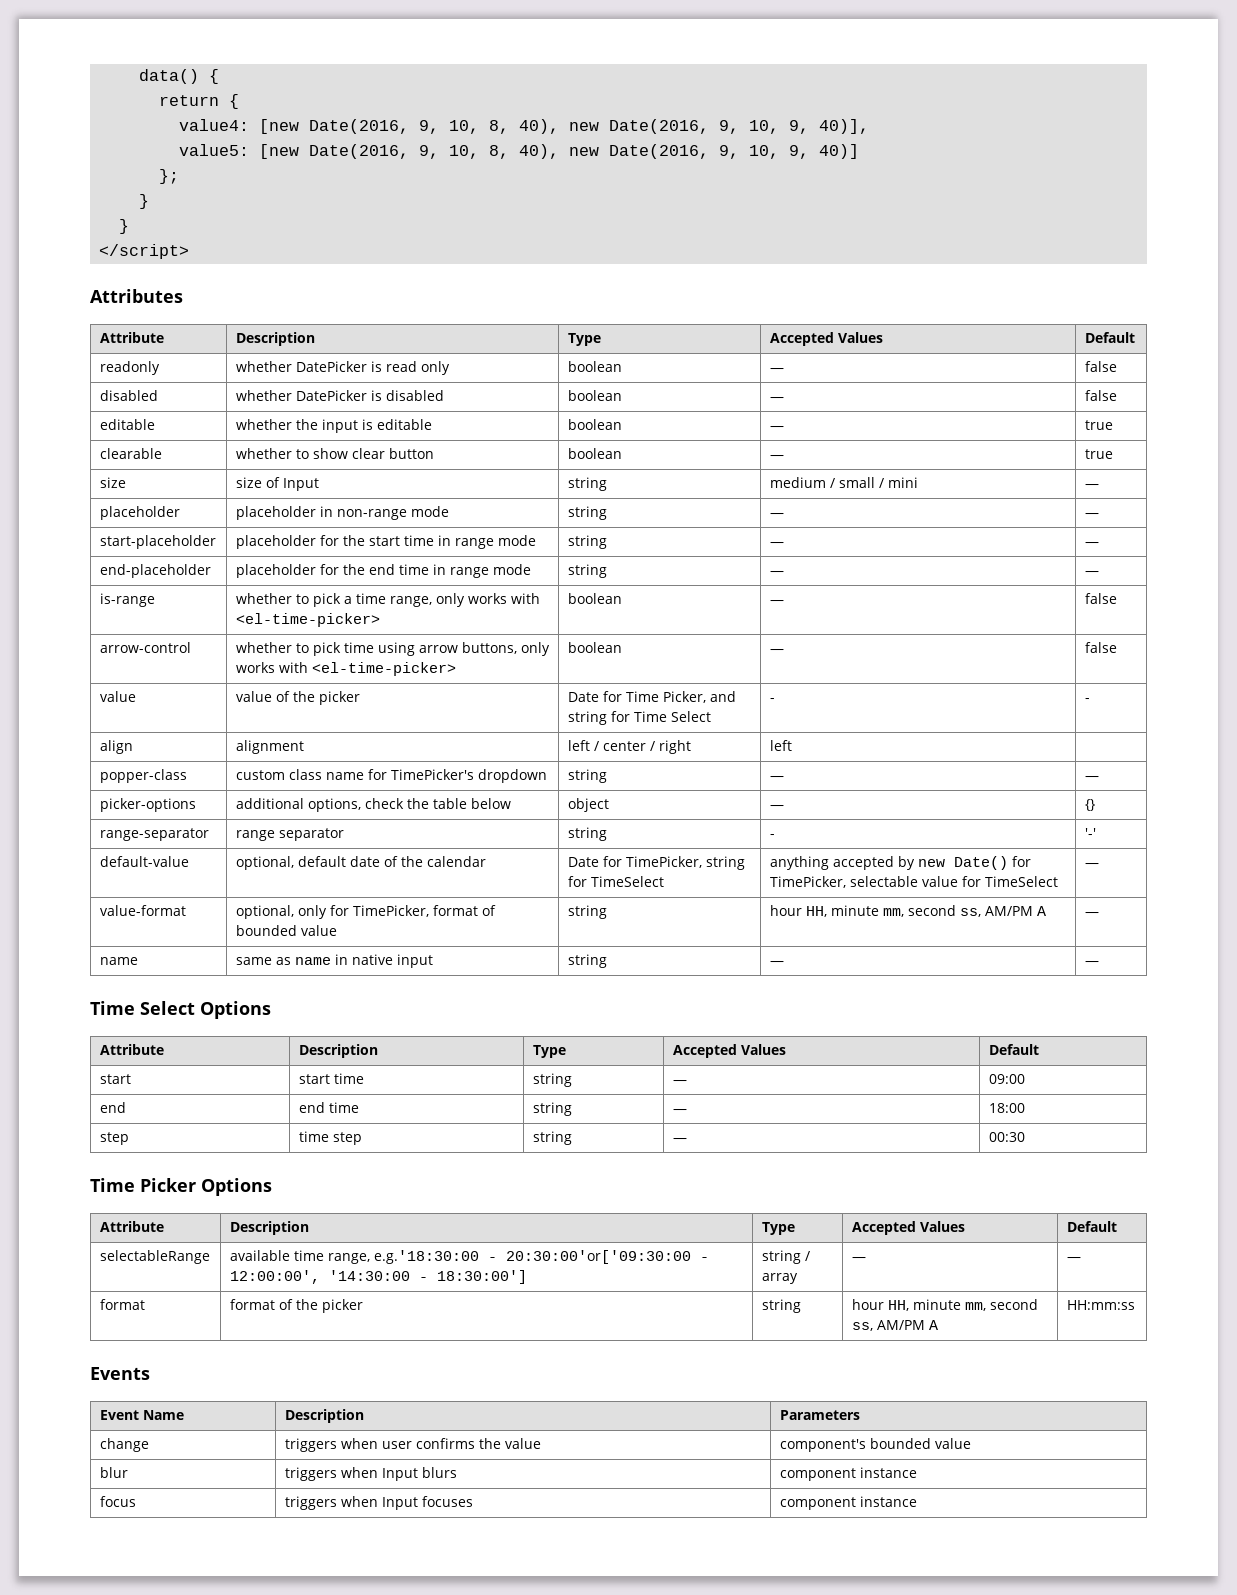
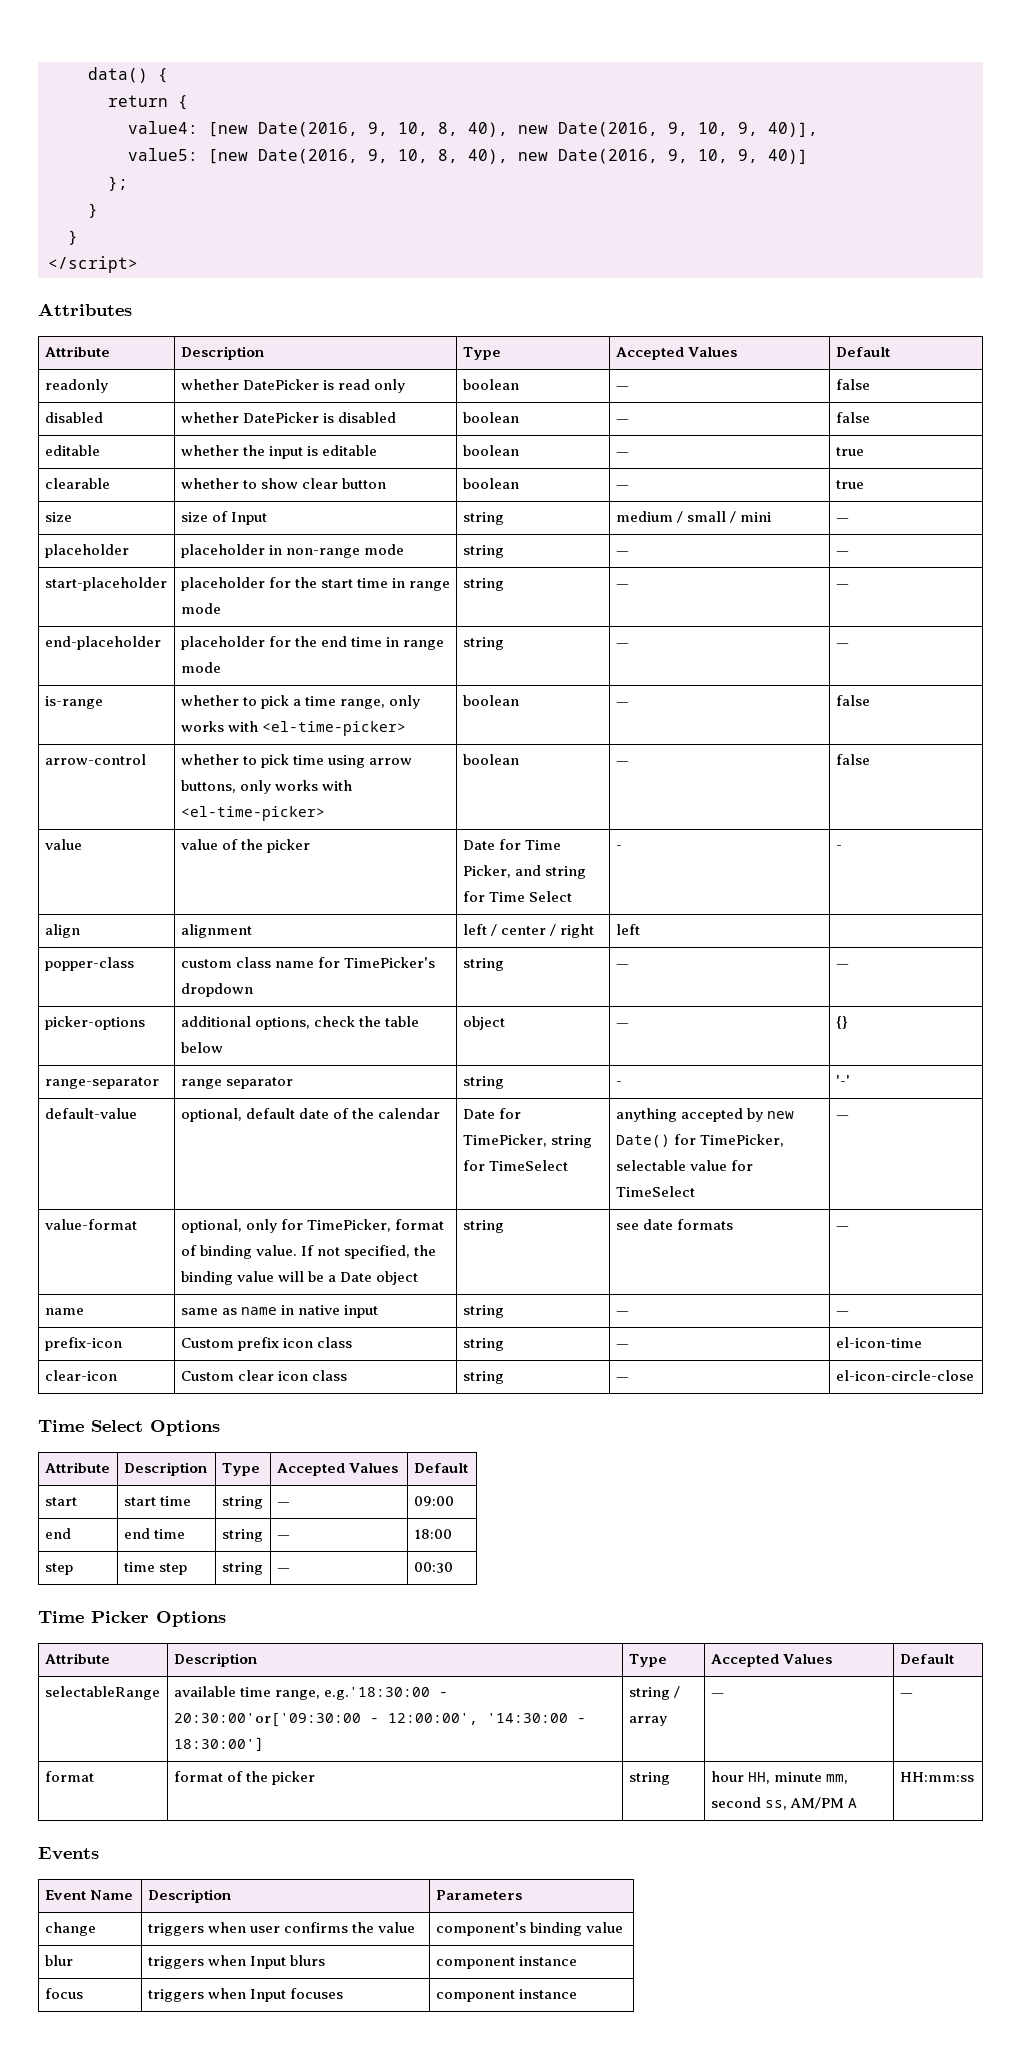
- value-format | optional, only for TimePicker, format of bounded value | string | hour HH, minute mm, second ss, AM/PM A | —
+ value-format | optional, only for TimePicker, format of binding value. If not specified, the binding value will be a Date object | string | see date formats | —
+ prefix-icon | Custom prefix icon class | string | — | el-icon-time
+ clear-icon | Custom clear icon class | string | — | el-icon-circle-close
- change | triggers when user confirms the value | component's bounded value
+ change | triggers when user confirms the value | component's binding value

